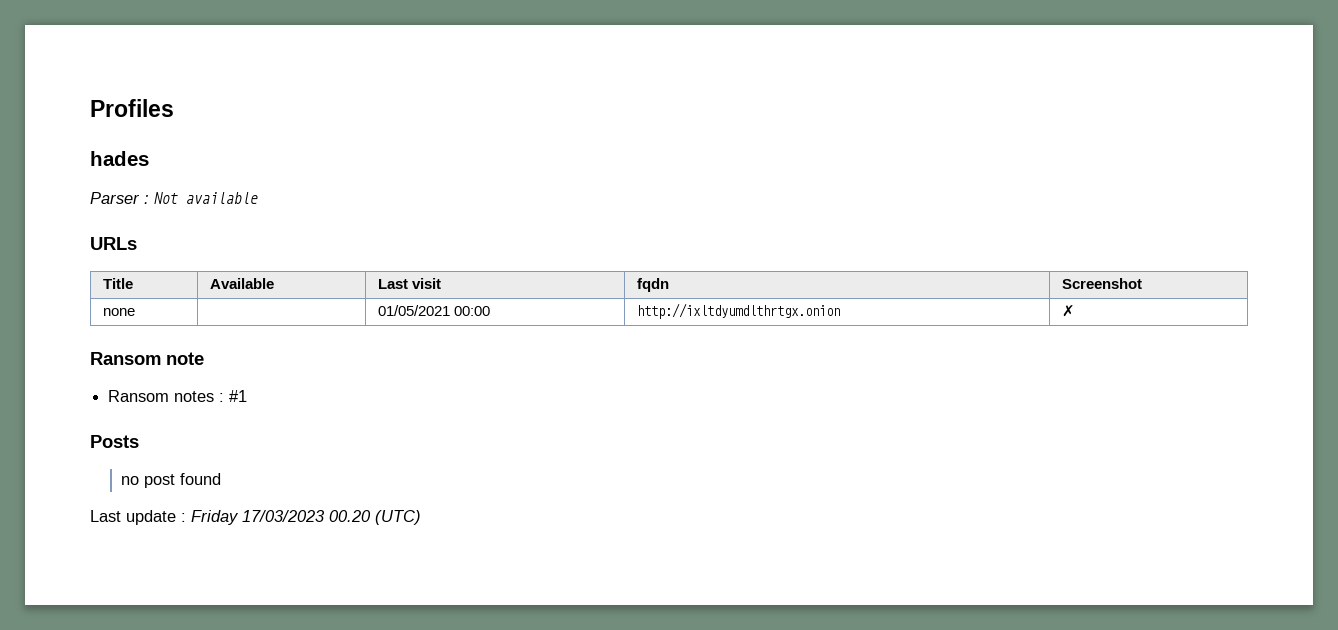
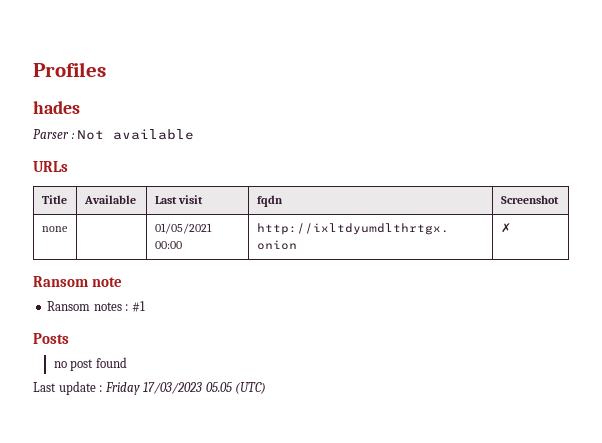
- Last update : Friday 17/03/2023 00.20 (UTC)
+ Last update : Friday 17/03/2023 05.05 (UTC)

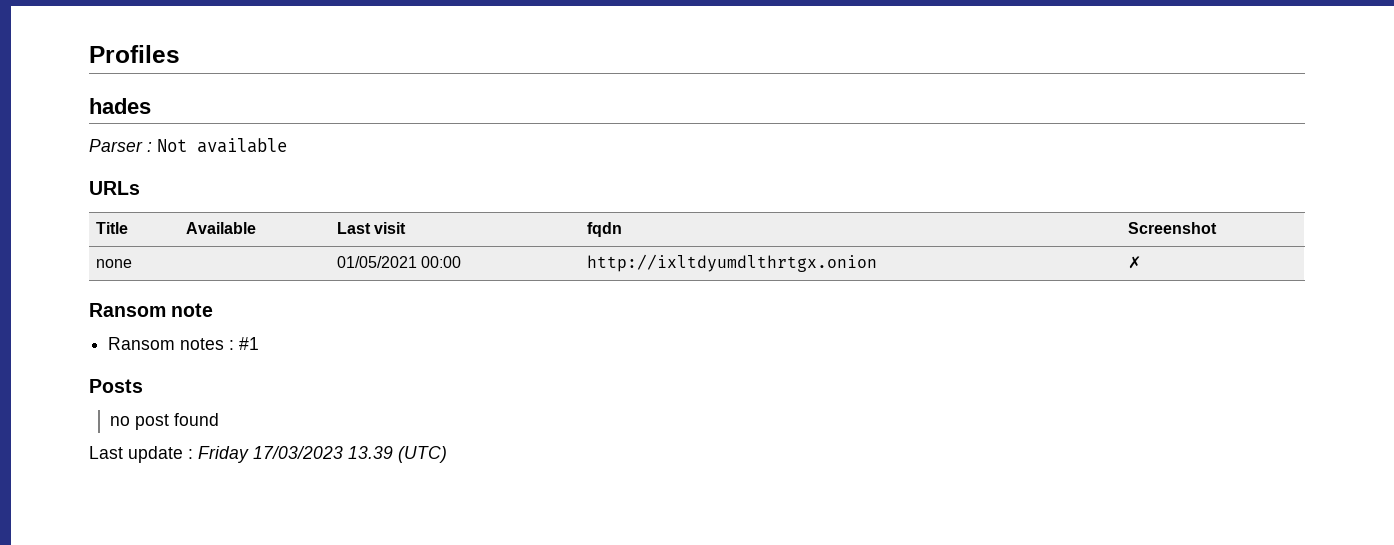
- Last update : Friday 17/03/2023 05.05 (UTC)
+ Last update : Friday 17/03/2023 13.39 (UTC)

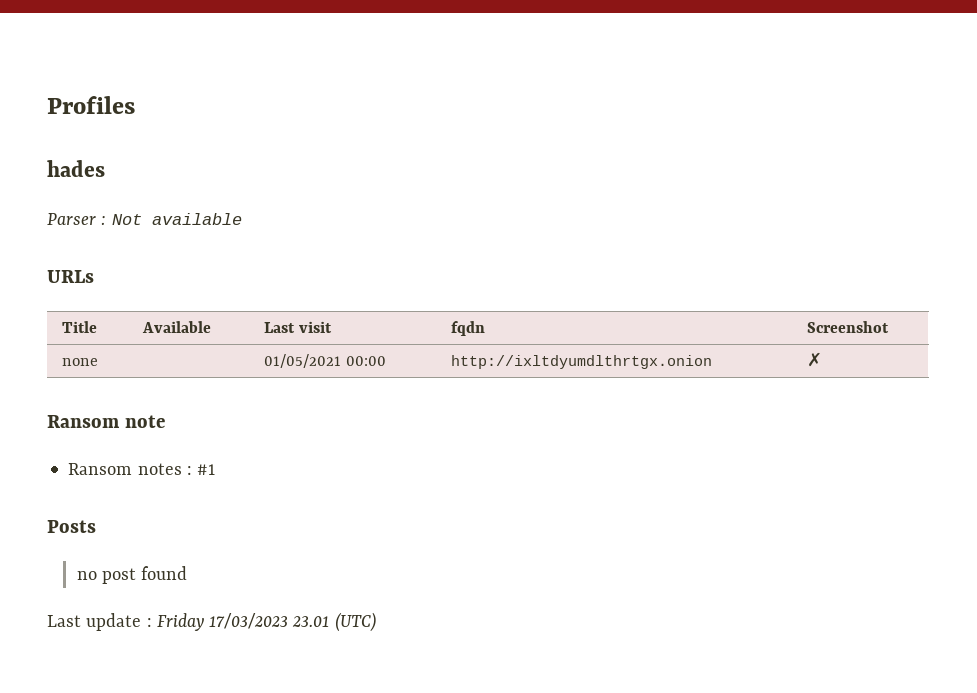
- Last update : Friday 17/03/2023 13.39 (UTC)
+ Last update : Friday 17/03/2023 23.01 (UTC)

